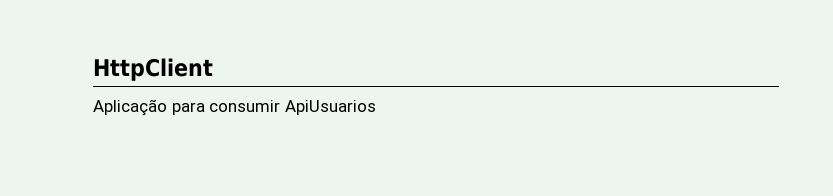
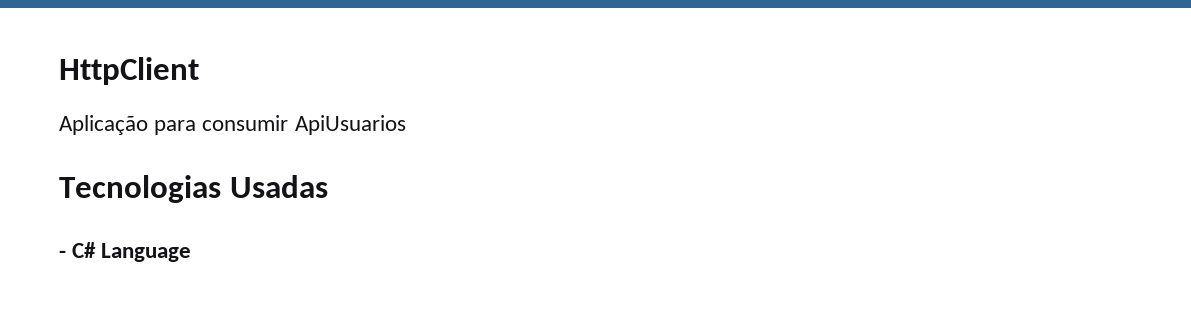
+ Tecnologias Usadas
+ - C# Language

